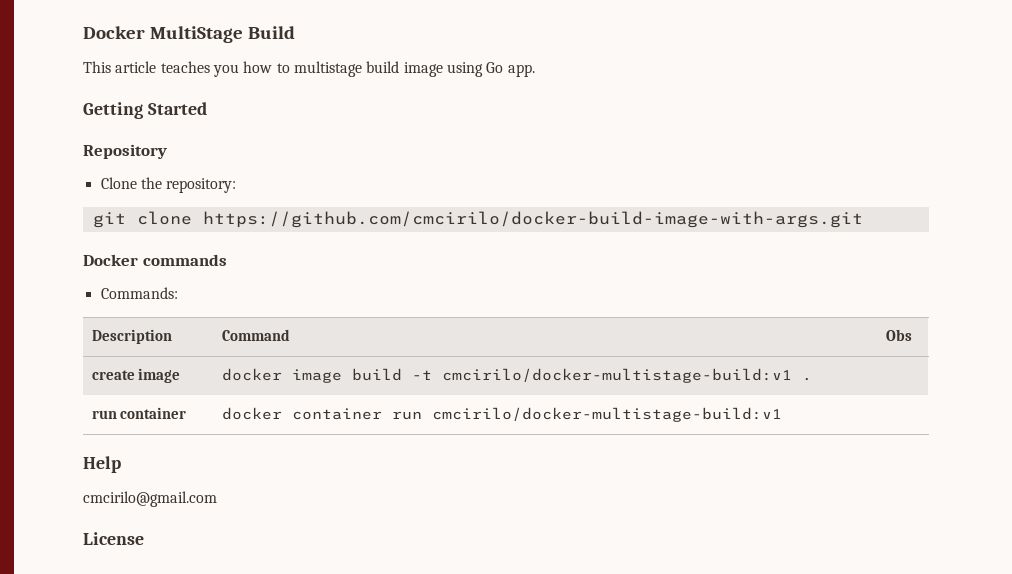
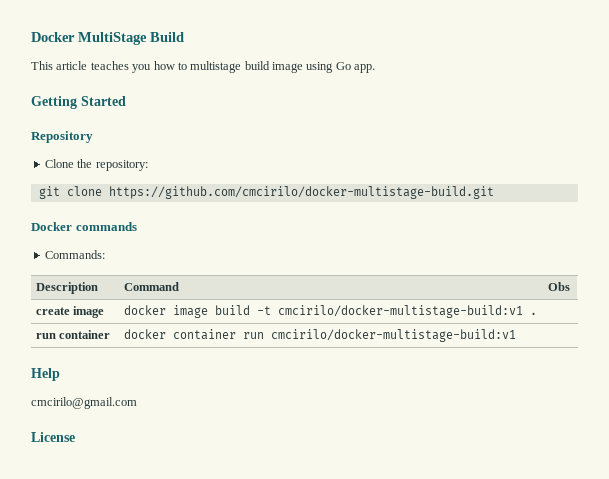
- git clone https://github.com/cmcirilo/docker-build-image-with-args.git
+ git clone https://github.com/cmcirilo/docker-multistage-build.git

